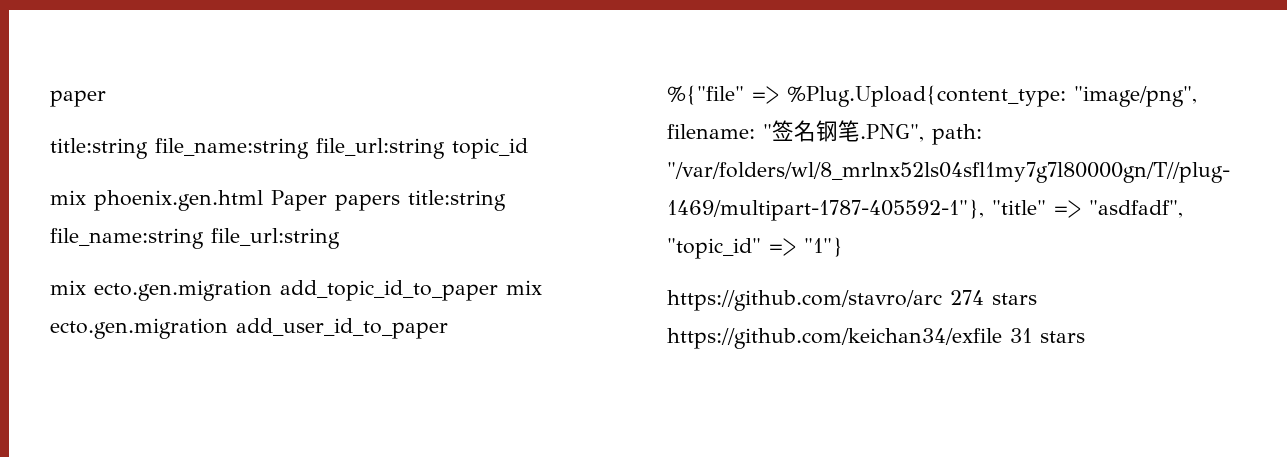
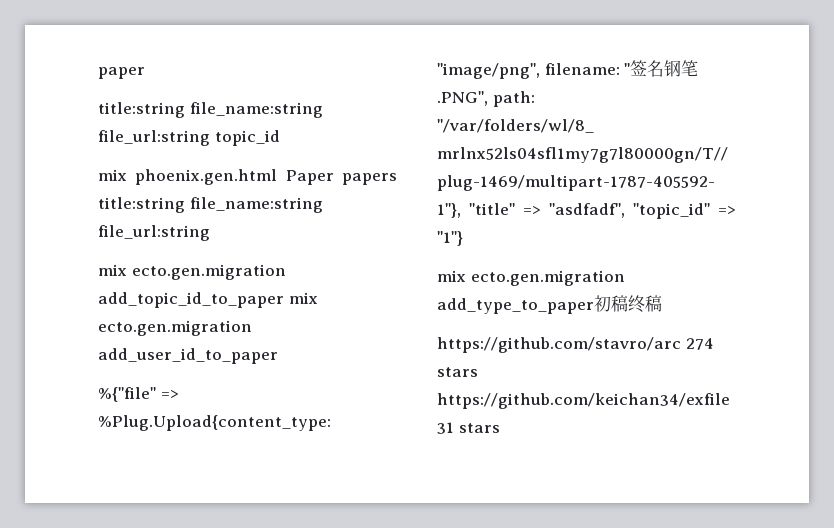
+ mix ecto.gen.migration add_type_to_paper初稿终稿

